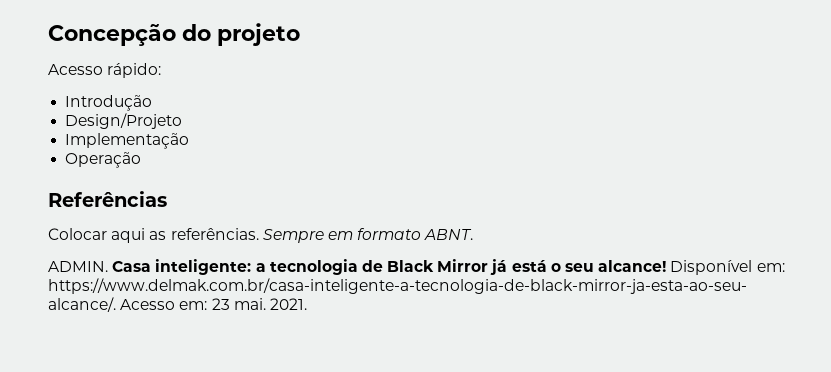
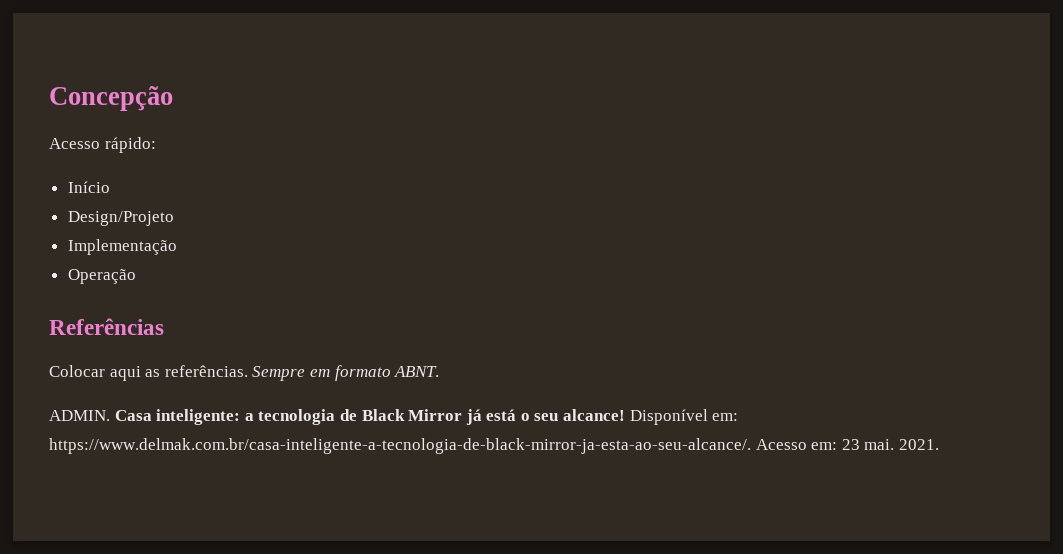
- Concepção do projeto
+ Concepção
- Introdução
+ Início

